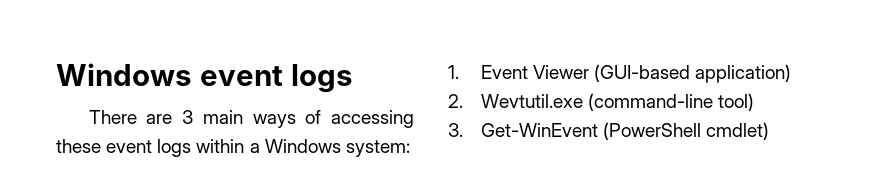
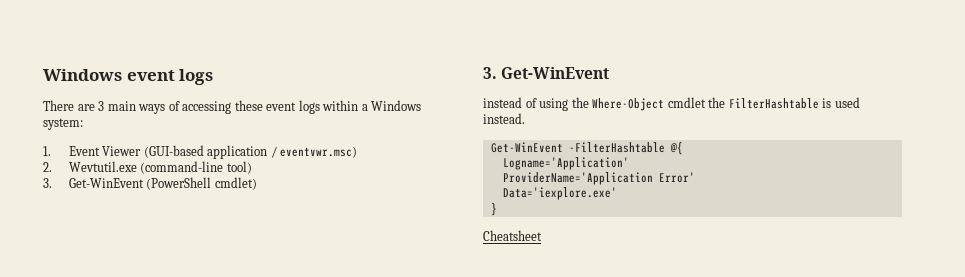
- 1. Event Viewer (GUI-based application)
+ 1. Event Viewer (GUI-based application / eventvwr.msc)
  3. Get-WinEvent (PowerShell cmdlet)
+ 3. Get-WinEvent
+ instead of using the Where-Object cmdlet the FilterHashtable is used instead.
+ Get-WinEvent -FilterHashtable @{
+ Logname='Application'
+ ProviderName='Application Error'
+ Data='iexplore.exe'
+ }
+ Cheatsheet

